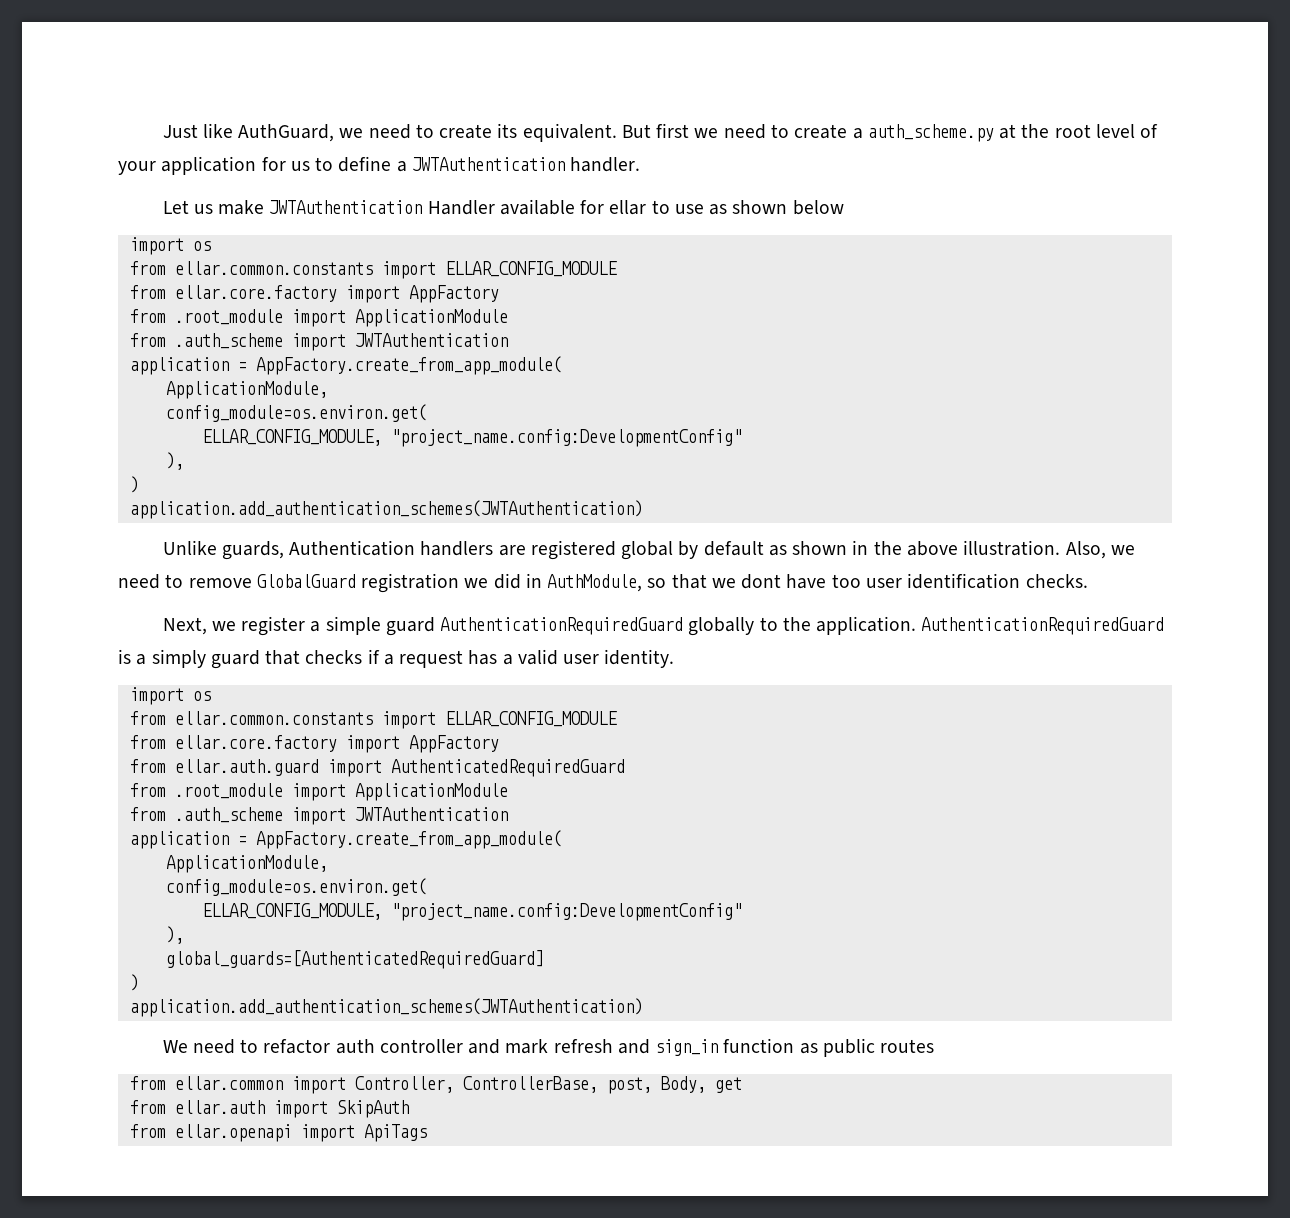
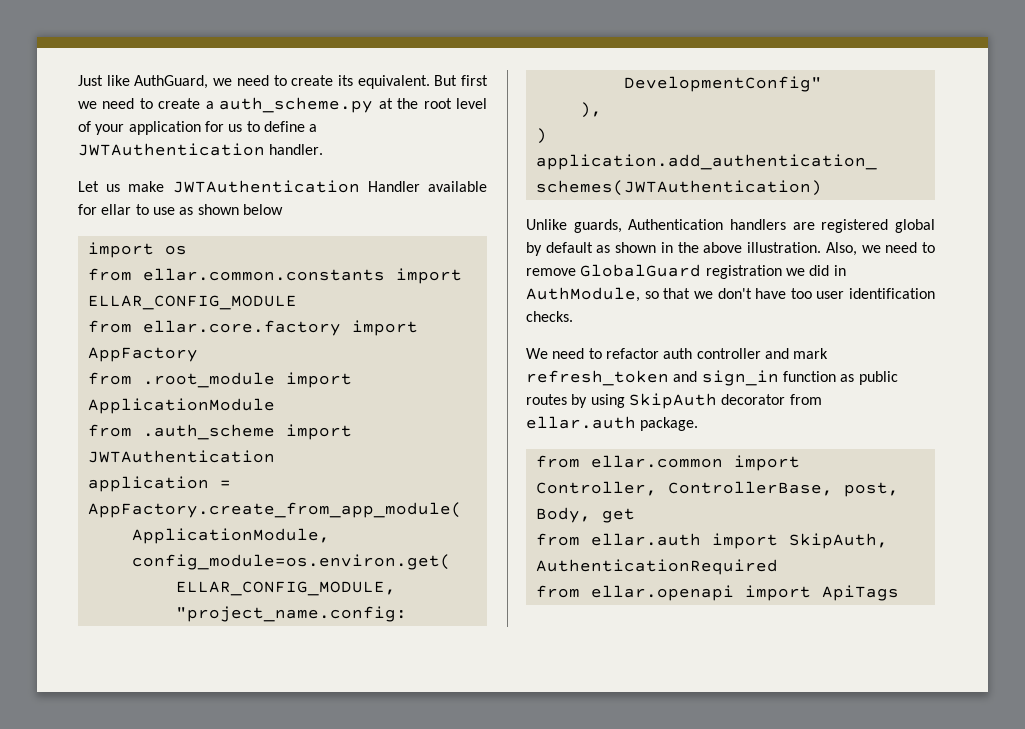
- Also, we need to remove GlobalGuard registration we did in AuthModule, so that we dont have too user identification checks.
+ Also, we need to remove GlobalGuard registration we did in AuthModule, so that we don't have too user identification checks.
- Next, we register a simple guard AuthenticationRequiredGuard globally to the application. AuthenticationRequiredGuard is a simply guard that checks if a request has a valid user identity.
- import os
- from ellar.common.constants import ELLAR_CONFIG_MODULE
- from ellar.core.factory import AppFactory
- from ellar.auth.guard import AuthenticatedRequiredGuard
- from .root_module import ApplicationModule
- from .auth_scheme import JWTAuthentication
- application = AppFactory.create_from_app_module(
- ApplicationModule,
- config_module=os.environ.get(
- ELLAR_CONFIG_MODULE, "project_name.config:DevelopmentConfig"
- ),
- global_guards=[AuthenticatedRequiredGuard]
- )
- application.add_authentication_schemes(JWTAuthentication)
- We need to refactor auth controller and mark refresh and sign_in function as public routes
+ We need to refactor auth controller and mark refresh_token and sign_in function as public routes by using SkipAuth decorator from ellar.auth package.
- from ellar.auth import SkipAuth
+ from ellar.auth import SkipAuth, AuthenticationRequired

